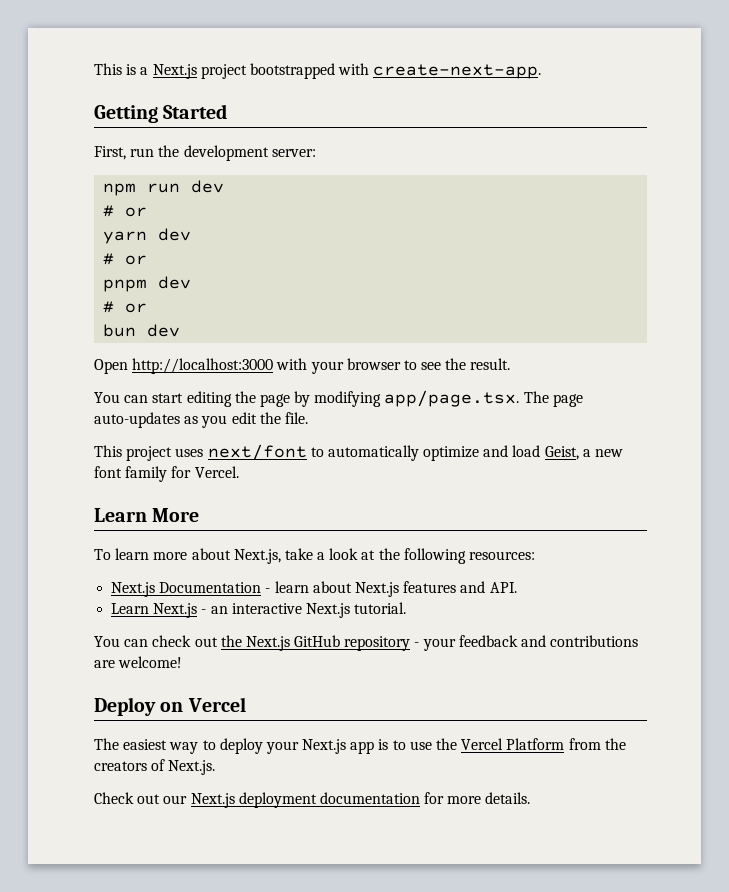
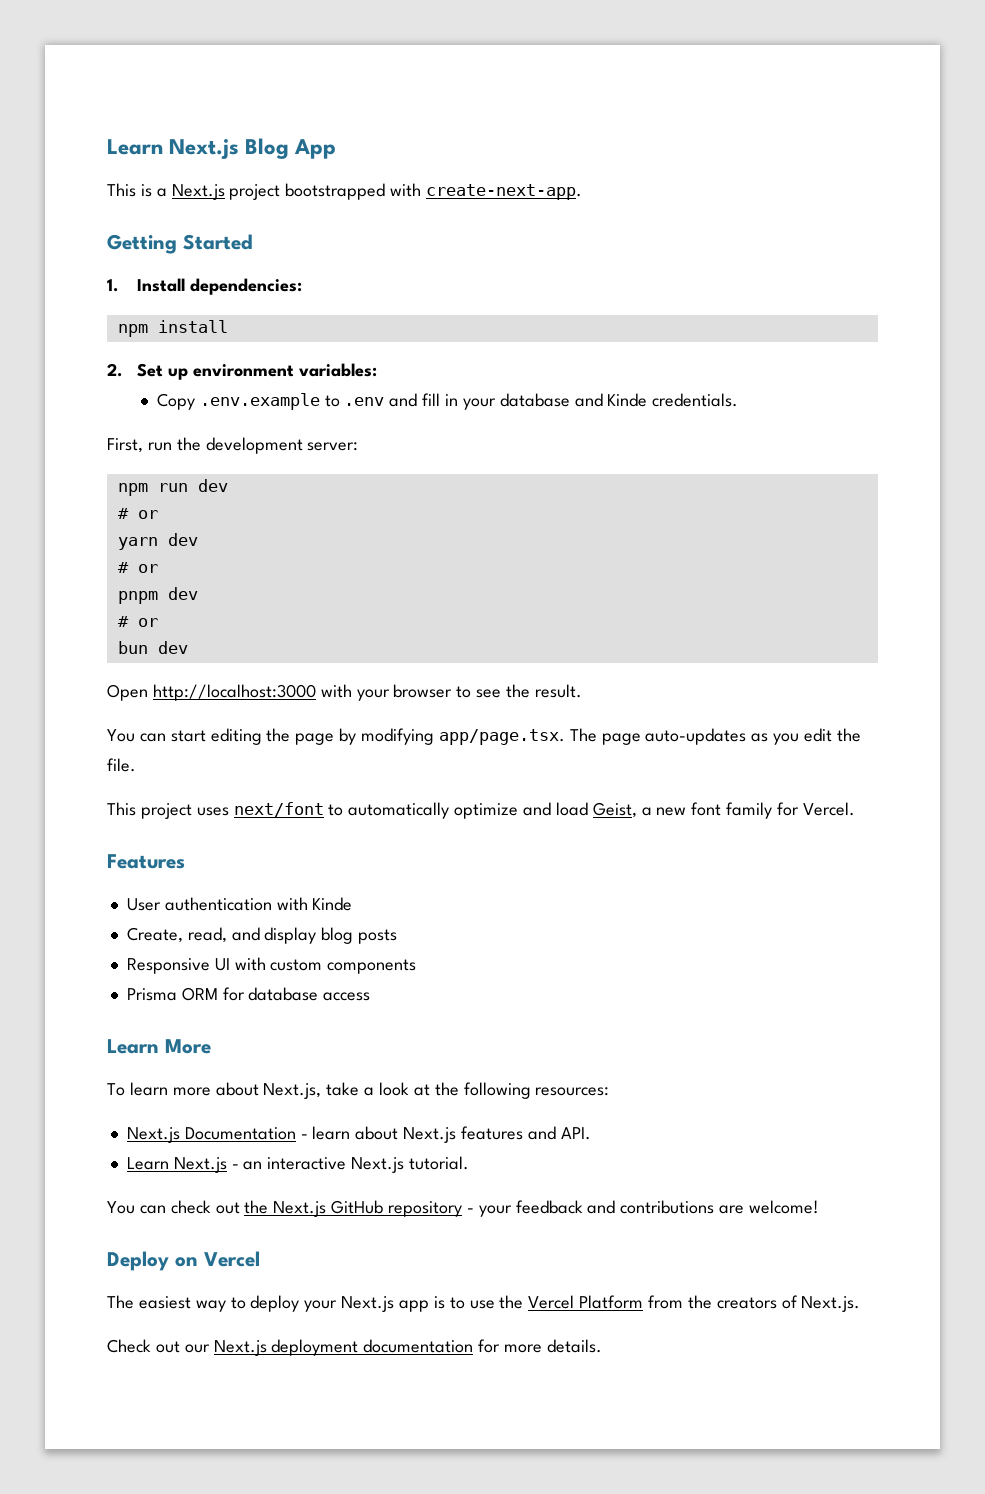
+ Learn Next.js Blog App
+ 1. Install dependencies:
+ npm install
+ 2. Set up environment variables:
+ Copy .env.example to .env and fill in your database and Kinde credentials.
+ Features
+ User authentication with Kinde
+ Create, read, and display blog posts
+ Responsive UI with custom components
+ Prisma ORM for database access

